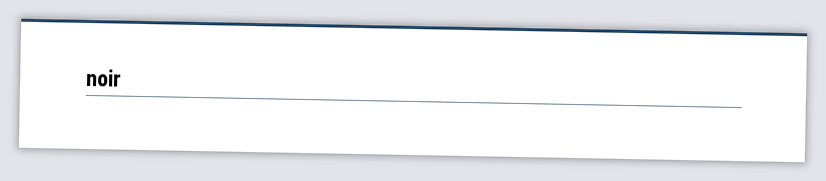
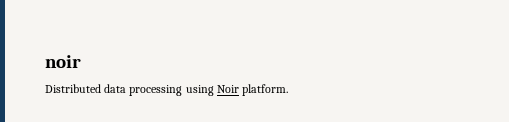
+ Distributed data processing using Noir platform.

